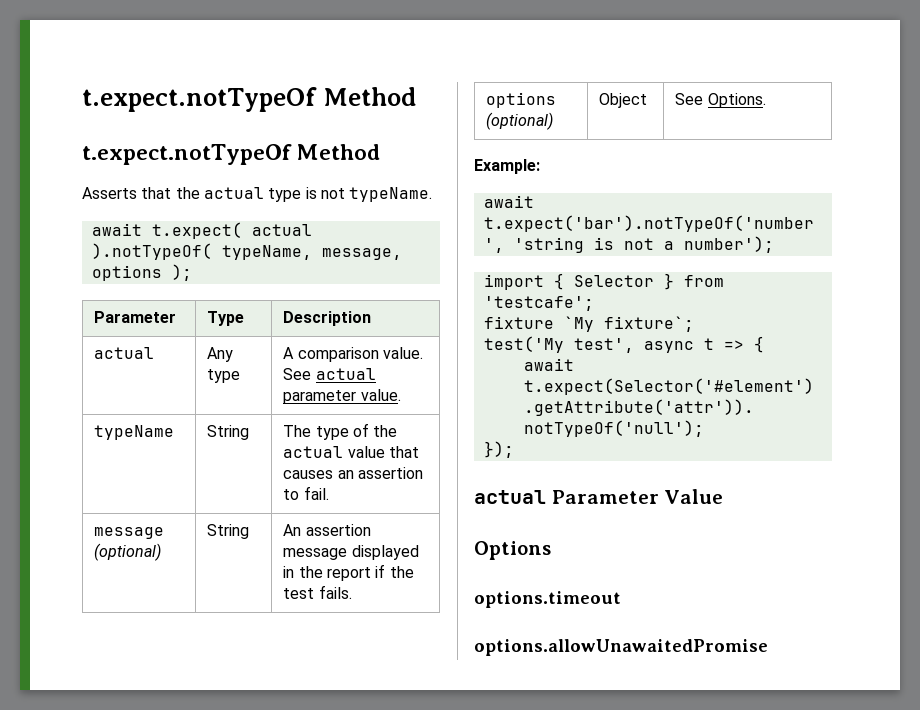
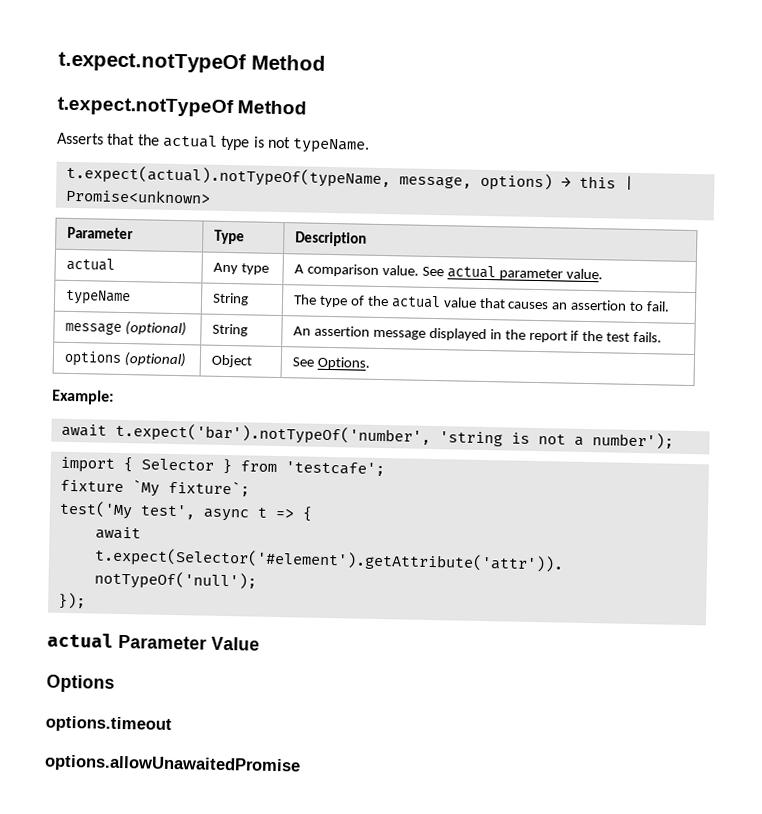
- await t.expect( actual ).notTypeOf( typeName, message, options );
+ t.expect(actual).notTypeOf(typeName, message, options) → this | Promise<unknown>

